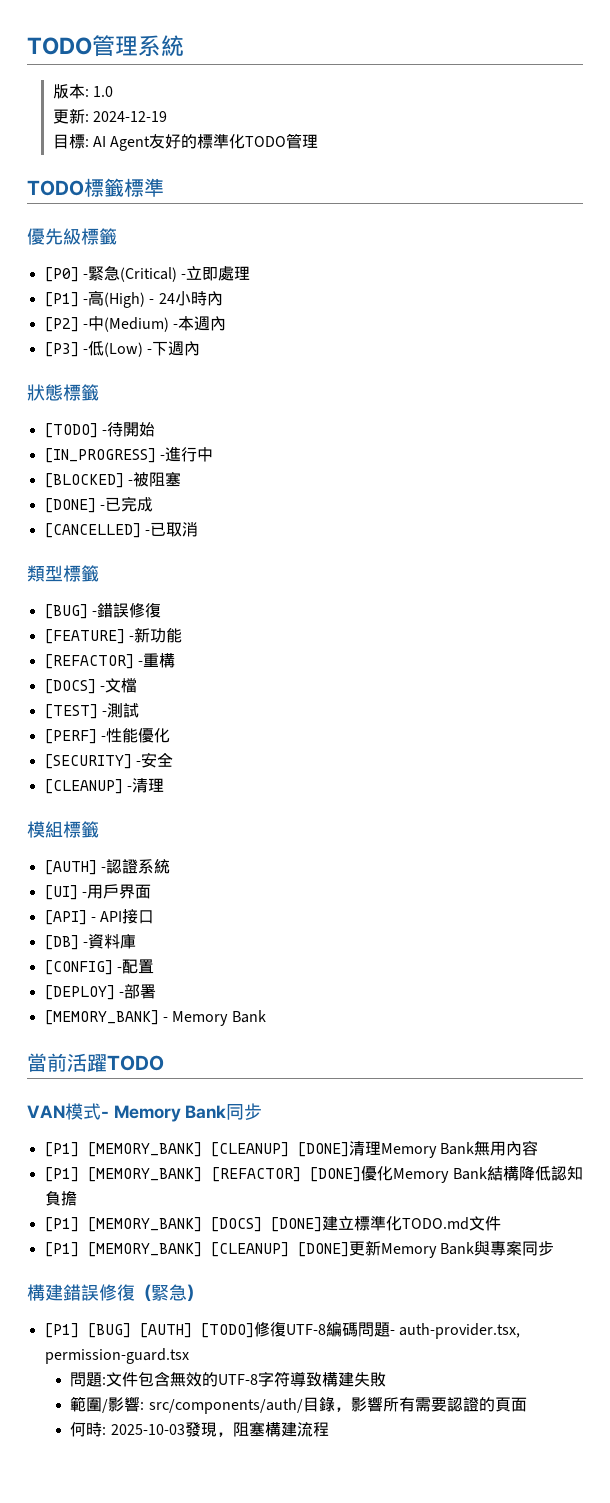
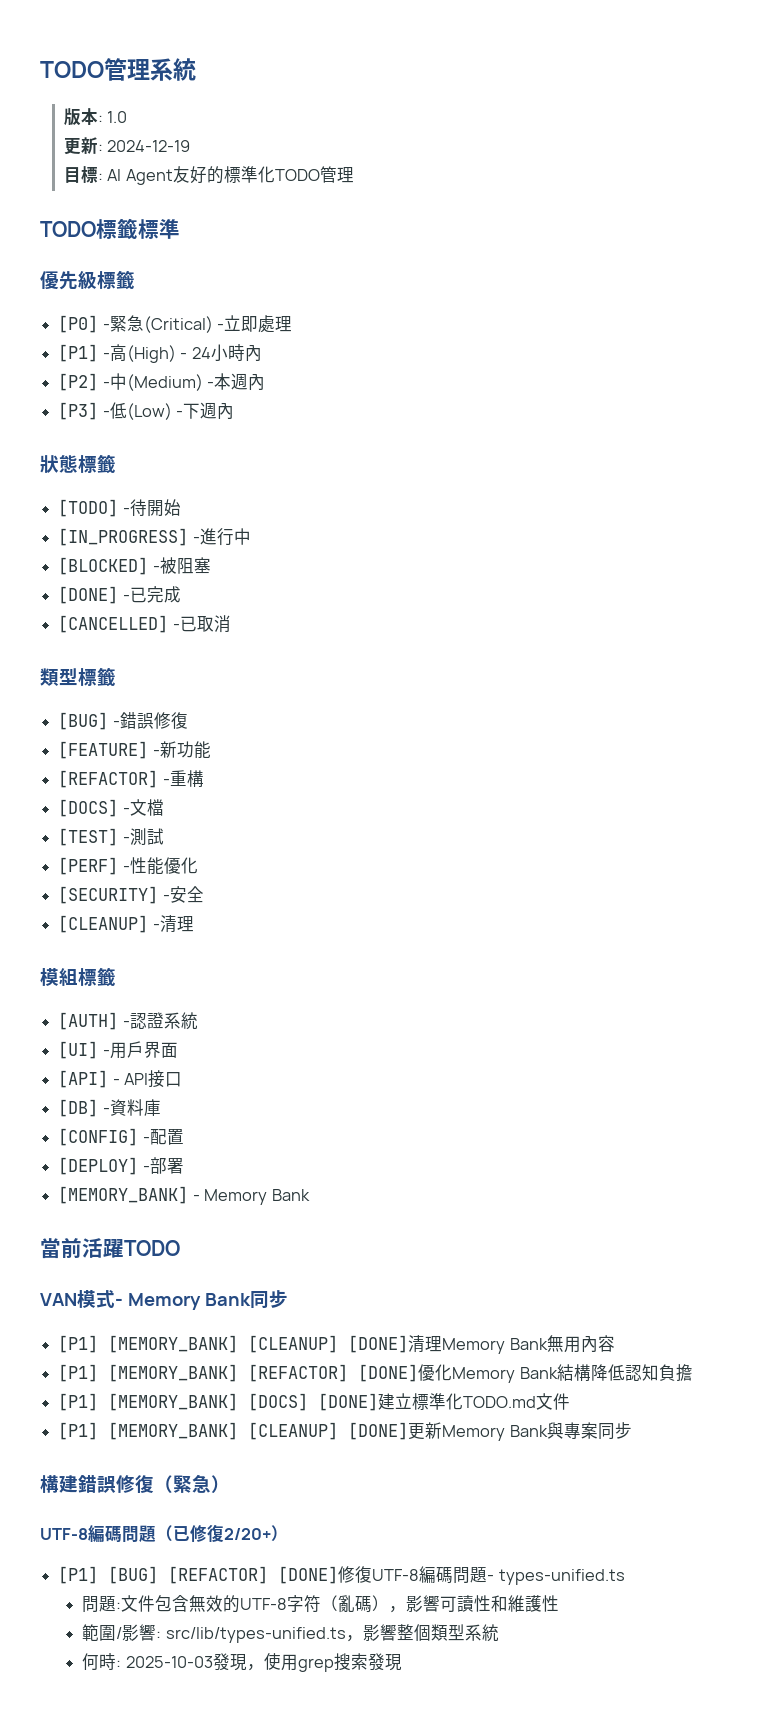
+ UTF-8編碼問題（已修復2/20+）
- [P1] [BUG] [AUTH] [TODO]修復UTF-8編碼問題- auth-provider.tsx, permission-guard.tsx
+ [P1] [BUG] [REFACTOR] [DONE]修復UTF-8編碼問題- types-unified.ts
- 問題:文件包含無效的UTF-8字符導致構建失敗
- 範圍/影響: src/components/auth/目錄，影響所有需要認證的頁面
+ 問題:文件包含無效的UTF-8字符（亂碼），影響可讀性和維護性
+ 範圍/影響: src/lib/types-unified.ts，影響整個類型系統
- 何時: 2025-10-03發現，阻塞構建流程
+ 何時: 2025-10-03發現，使用grep搜索發現

